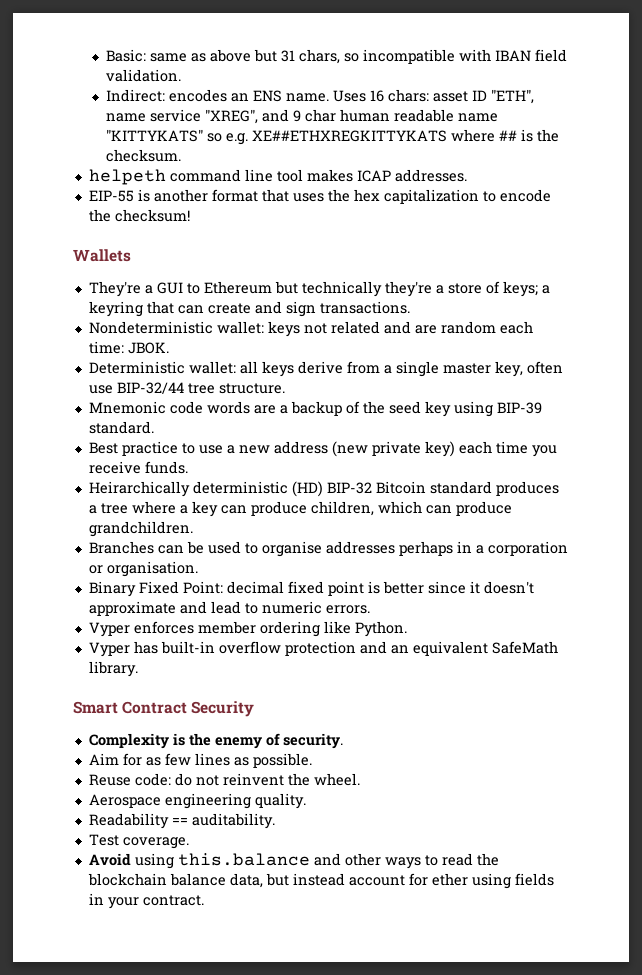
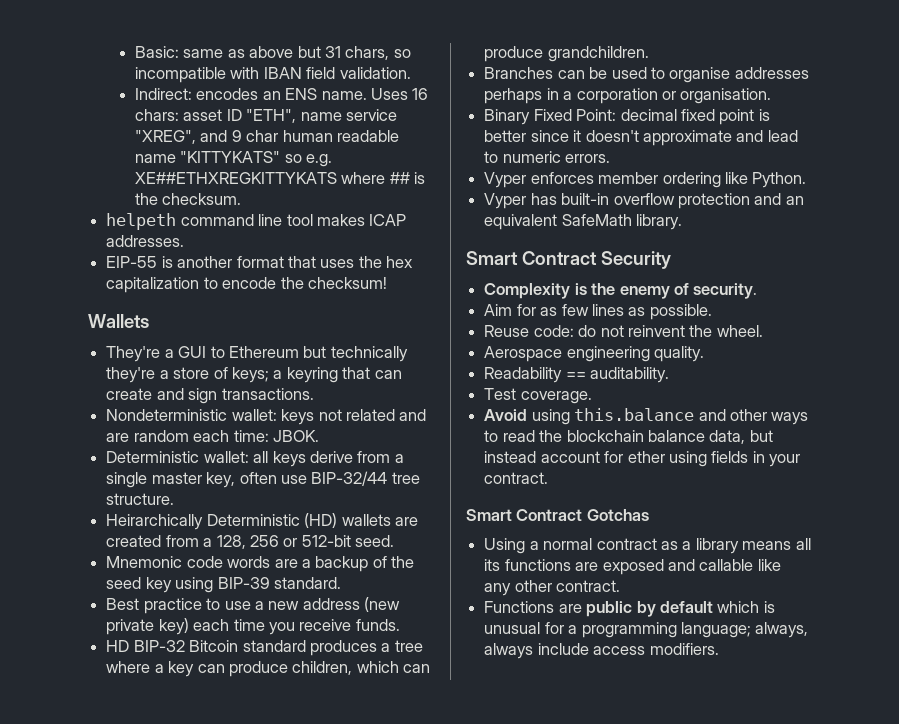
+ Heirarchically Deterministic (HD) wallets are created from a 128, 256 or 512-bit seed.
- Heirarchically deterministic (HD) BIP-32 Bitcoin standard produces a tree where a key can produce children, which can produce grandchildren.
+ HD BIP-32 Bitcoin standard produces a tree where a key can produce children, which can produce grandchildren.
+ Smart Contract Gotchas
+ Using a normal contract as a library means all its functions are exposed and callable like any other contract.
+ Functions are public by default which is unusual for a programming language; always, always include access modifiers.

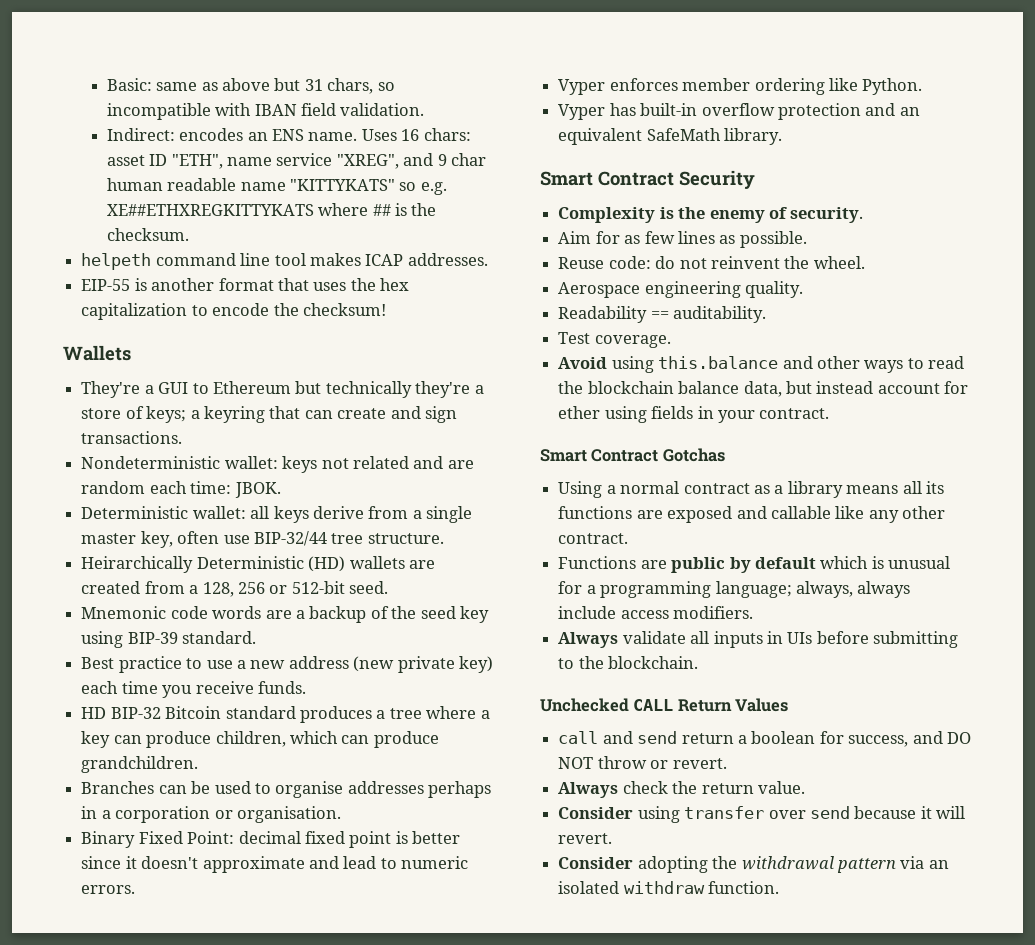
+ Always validate all inputs in UIs before submitting to the blockchain.
+ Unchecked CALL Return Values
+ call and send return a boolean for success, and DO NOT throw or revert.
+ Always check the return value.
+ Consider using transfer over send because it will revert.
+ Consider adopting the withdrawal pattern via an isolated withdraw function.

